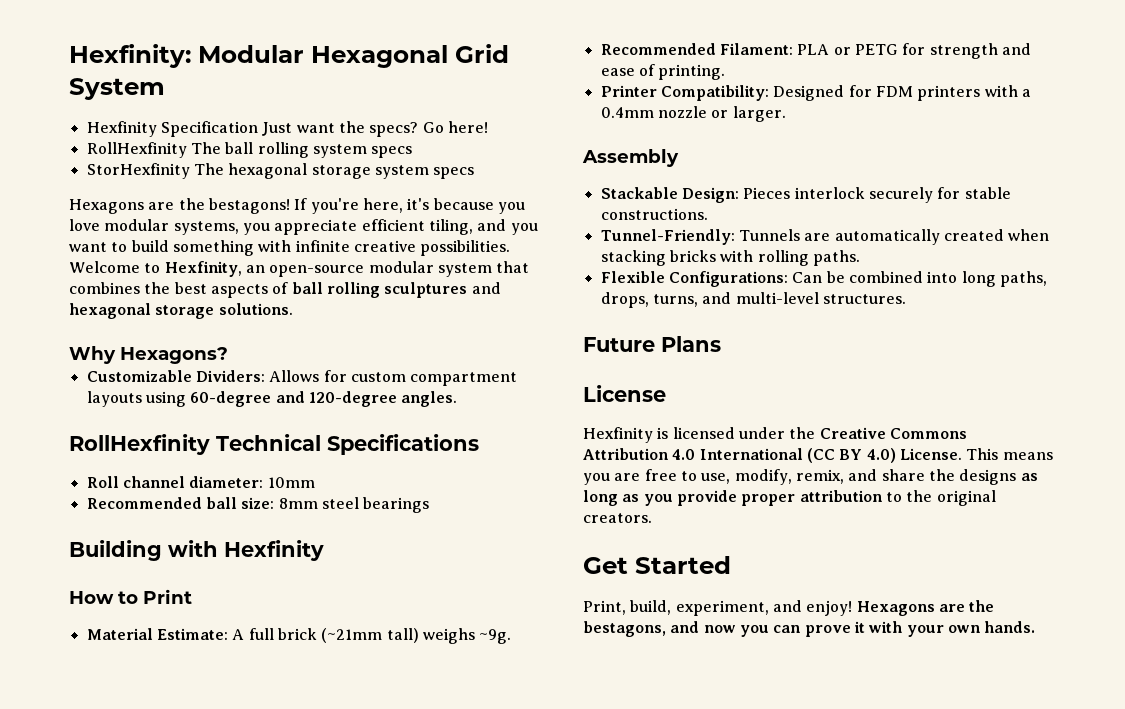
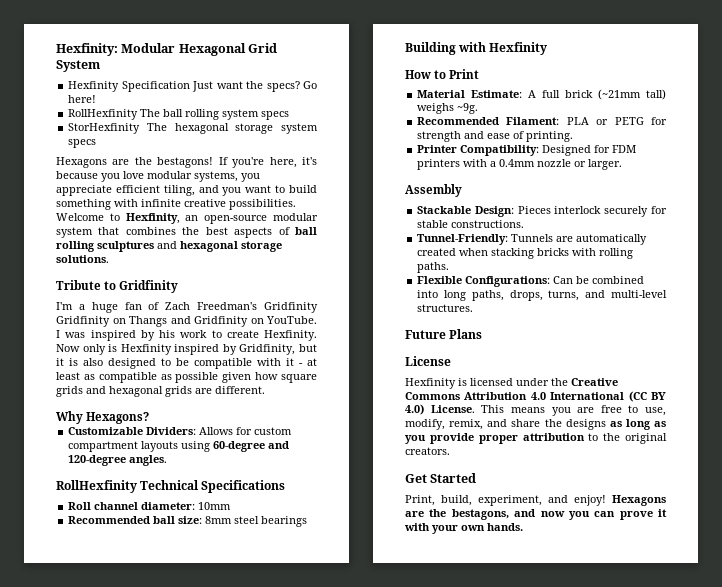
+ Tribute to Gridfinity
+ I'm a huge fan of Zach Freedman's Gridfinity Gridfinity on Thangs and Gridfinity on YouTube. I was inspired by his work to create Hexfinity. Now only is Hexfinity inspired by Gridfinity, but it is also designed to be compatible with it - at least as compatible as possible given how square grids and hexagonal grids are different.

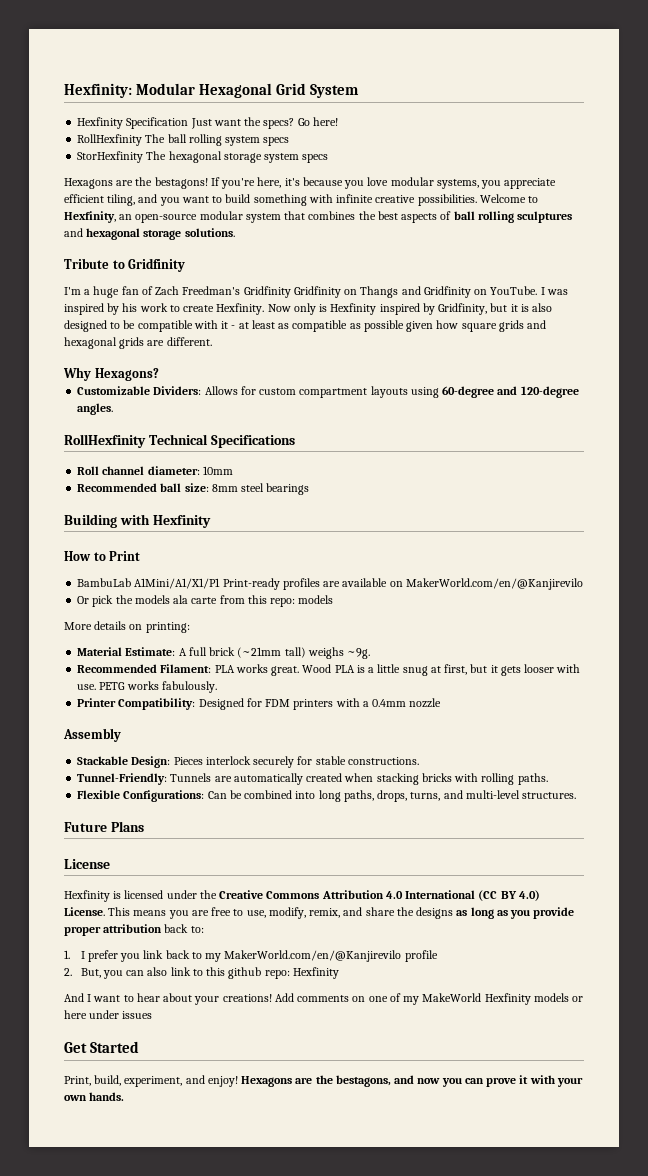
+ BambuLab A1Mini/A1/X1/P1 Print-ready profiles are available on MakerWorld.com/en/@Kanjirevilo
+ Or pick the models ala carte from this repo: models
+ More details on printing:
- Recommended Filament: PLA or PETG for strength and ease of printing.
+ Recommended Filament: PLA works great. Wood PLA is a little snug at first, but it gets looser with use. PETG works fabulously.
- Printer Compatibility: Designed for FDM printers with a 0.4mm nozzle or larger.
+ Printer Compatibility: Designed for FDM printers with a 0.4mm nozzle
- This means you are free to use, modify, remix, and share the designs as long as you provide proper attribution to the original creators.
+ This means you are free to use, modify, remix, and share the designs as long as you provide proper attribution back to:
+ 1. I prefer you link back to my MakerWorld.com/en/@Kanjirevilo profile
+ 2. But, you can also link to this github repo: Hexfinity
+ And I want to hear about your creations! Add comments on one of my MakeWorld Hexfinity models or here under issues

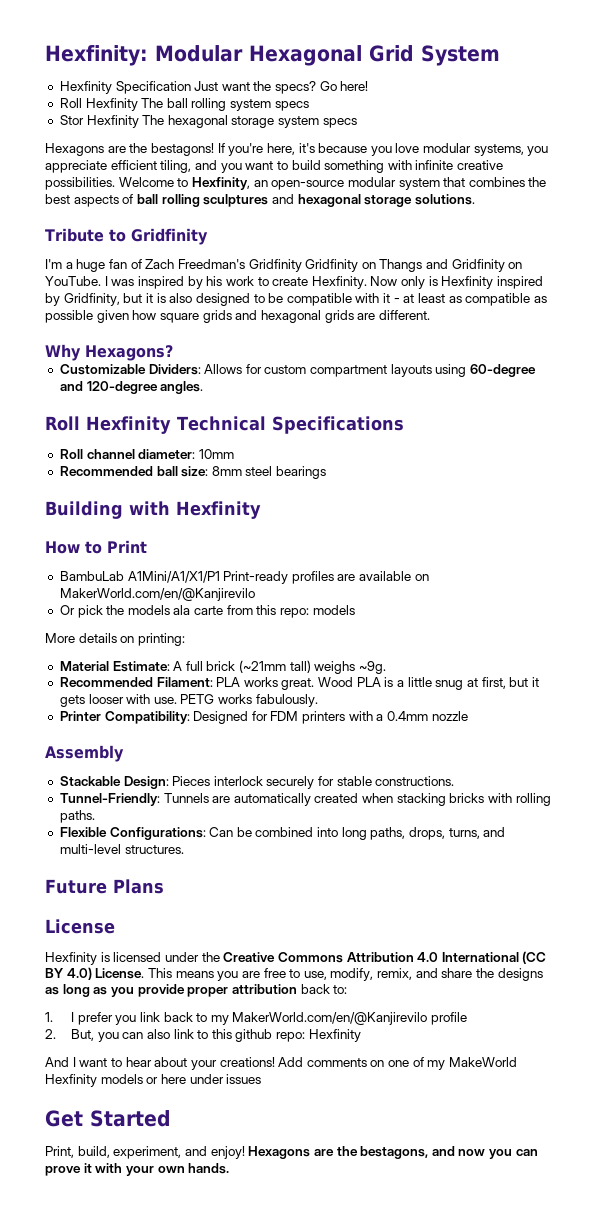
- RollHexfinity The ball rolling system specs
+ Roll Hexfinity The ball rolling system specs
- StorHexfinity The hexagonal storage system specs
+ Stor Hexfinity The hexagonal storage system specs
- RollHexfinity Technical Specifications
+ Roll Hexfinity Technical Specifications

